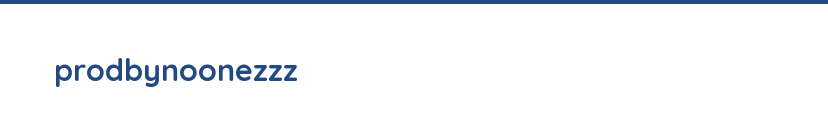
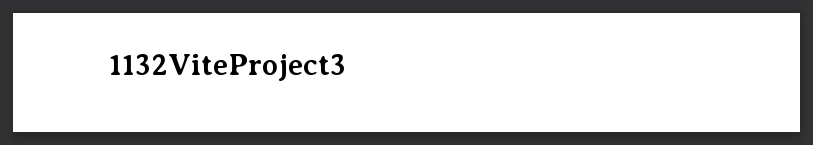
- prodbynoonezzz
+ 1132ViteProject3

